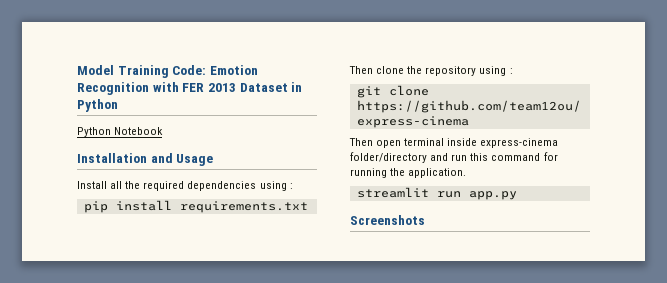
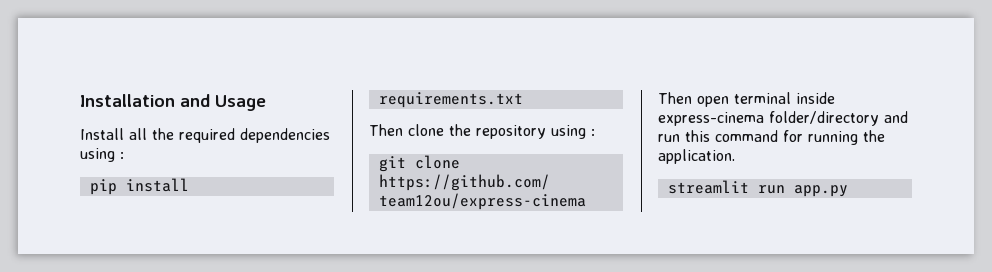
- Model Training Code: Emotion Recognition with FER 2013 Dataset in Python
- Python Notebook
- Screenshots

